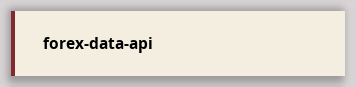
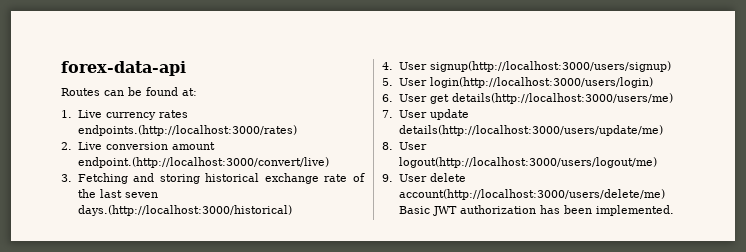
+ Routes can be found at:
+ 1. Live currency rates endpoints.(http://localhost:3000/rates)
+ 2. Live conversion amount endpoint.(http://localhost:3000/convert/live)
+ 3. Fetching and storing historical exchange rate of the last seven days.(http://localhost:3000/historical)
+ 4. User signup(http://localhost:3000/users/signup)
+ 5. User login(http://localhost:3000/users/login)
+ 6. User get details(http://localhost:3000/users/me)
+ 7. User update details(http://localhost:3000/users/update/me)
+ 8. User logout(http://localhost:3000/users/logout/me)
+ 9. User delete account(http://localhost:3000/users/delete/me) Basic JWT authorization has been implemented.

